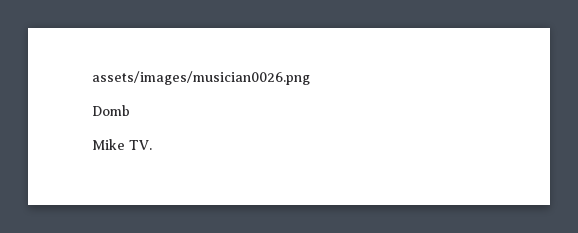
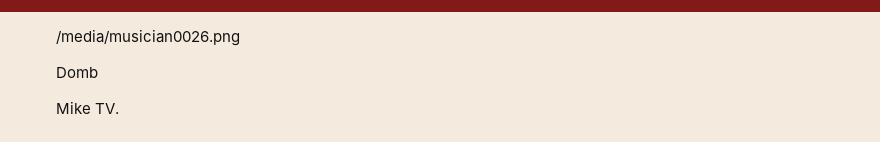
- assets/images/musician0026.png
+ /media/musician0026.png

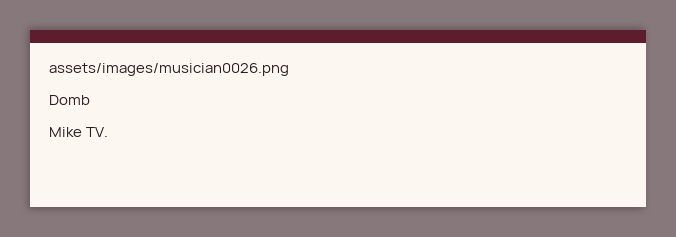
- /media/musician0026.png
+ assets/images/musician0026.png

